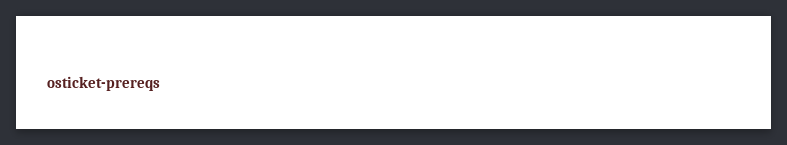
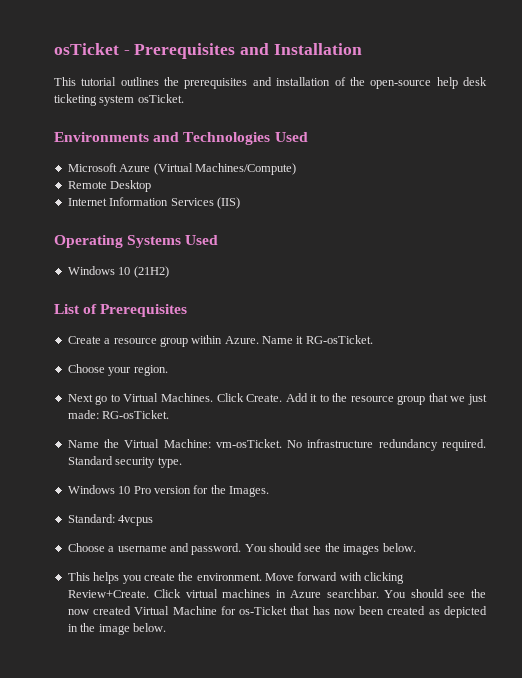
- osticket-prereqs
+ osTicket - Prerequisites and Installation
+ This tutorial outlines the prerequisites and installation of the open-source help desk ticketing system osTicket.
+ Environments and Technologies Used
+ Microsoft Azure (Virtual Machines/Compute)
+ Remote Desktop
+ Internet Information Services (IIS)
+ Operating Systems Used
+ Windows 10 (21H2)
+ List of Prerequisites
+ Create a resource group within Azure. Name it RG-osTicket.
+ Choose your region.
+ Next go to Virtual Machines. Click Create. Add it to the resource group that we just made: RG-osTicket.
+ Name the Virtual Machine: vm-osTicket. No infrastructure redundancy required. Standard security type.
+ Windows 10 Pro version for the Images.
+ Standard: 4vcpus
+ Choose a username and password. You should see the images below.
+ This helps you create the environment. Move forward with clicking Review+Create. Click virtual machines in Azure searchbar. You should see the now created Virtual Machine for os-Ticket that has now been created as depicted in the image below.

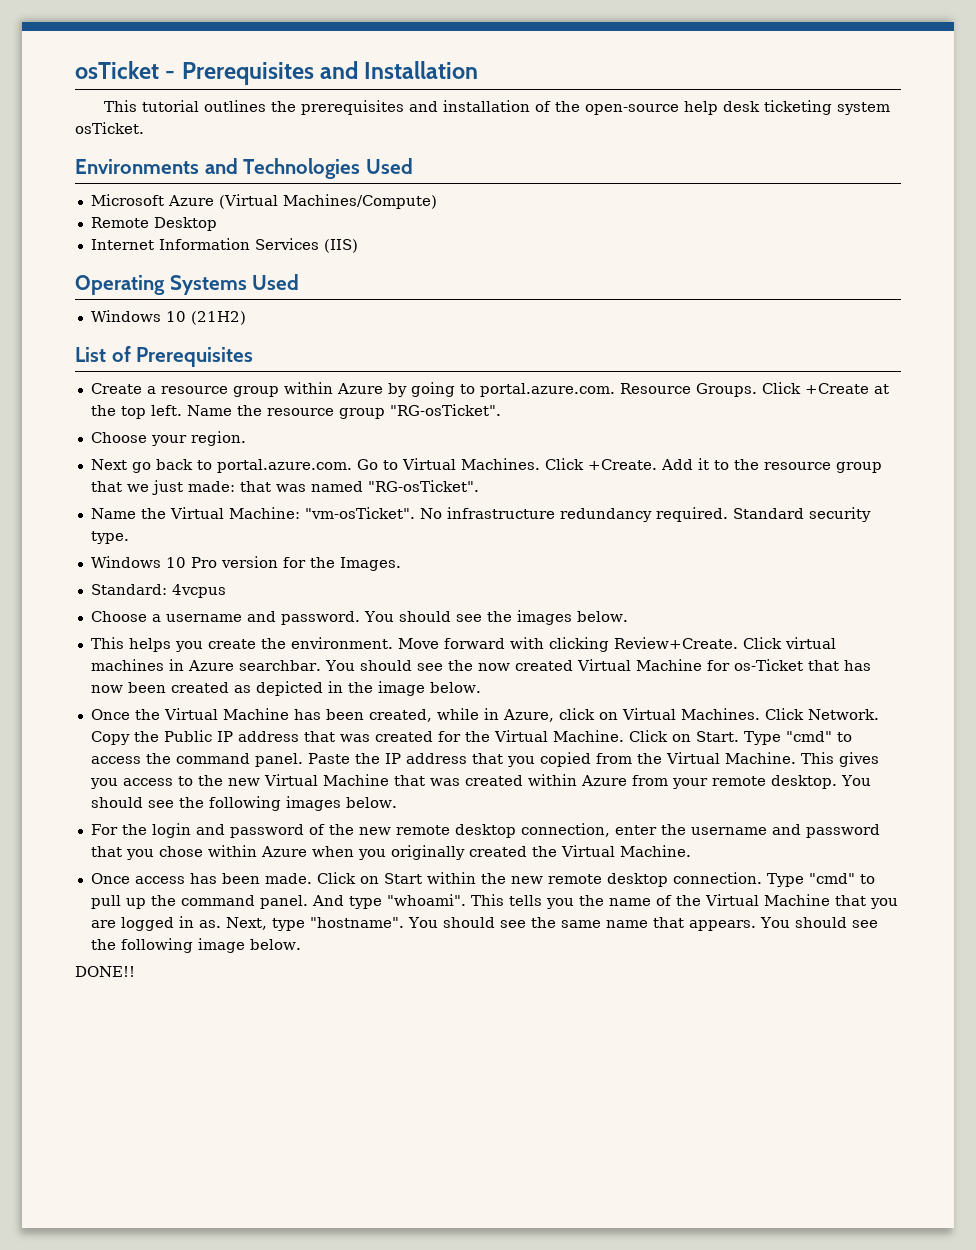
- Create a resource group within Azure. Name it RG-osTicket.
+ Create a resource group within Azure by going to portal.azure.com. Resource Groups. Click +Create at the top left. Name the resource group "RG-osTicket".
- Next go to Virtual Machines.
+ Next go back to portal.azure.com. Go to Virtual Machines.
- Click Create.
+ Click +Create.
- Add it to the resource group that we just made: RG-osTicket.
+ Add it to the resource group that we just made: that was named "RG-osTicket".
- Name the Virtual Machine: vm-osTicket.
+ Name the Virtual Machine: "vm-osTicket".
+ Once the Virtual Machine has been created, while in Azure, click on Virtual Machines. Click Network. Copy the Public IP address that was created for the Virtual Machine. Click on Start. Type "cmd" to access the command panel. Paste the IP address that you copied from the Virtual Machine. This gives you access to the new Virtual Machine that was created within Azure from your remote desktop. You should see the following images below.
+ For the login and password of the new remote desktop connection, enter the username and password that you chose within Azure when you originally created the Virtual Machine.
+ Once access has been made. Click on Start within the new remote desktop connection. Type "cmd" to pull up the command panel. And type "whoami". This tells you the name of the Virtual Machine that you are logged in as. Next, type "hostname". You should see the same name that appears. You should see the following image below.
+ DONE!!

